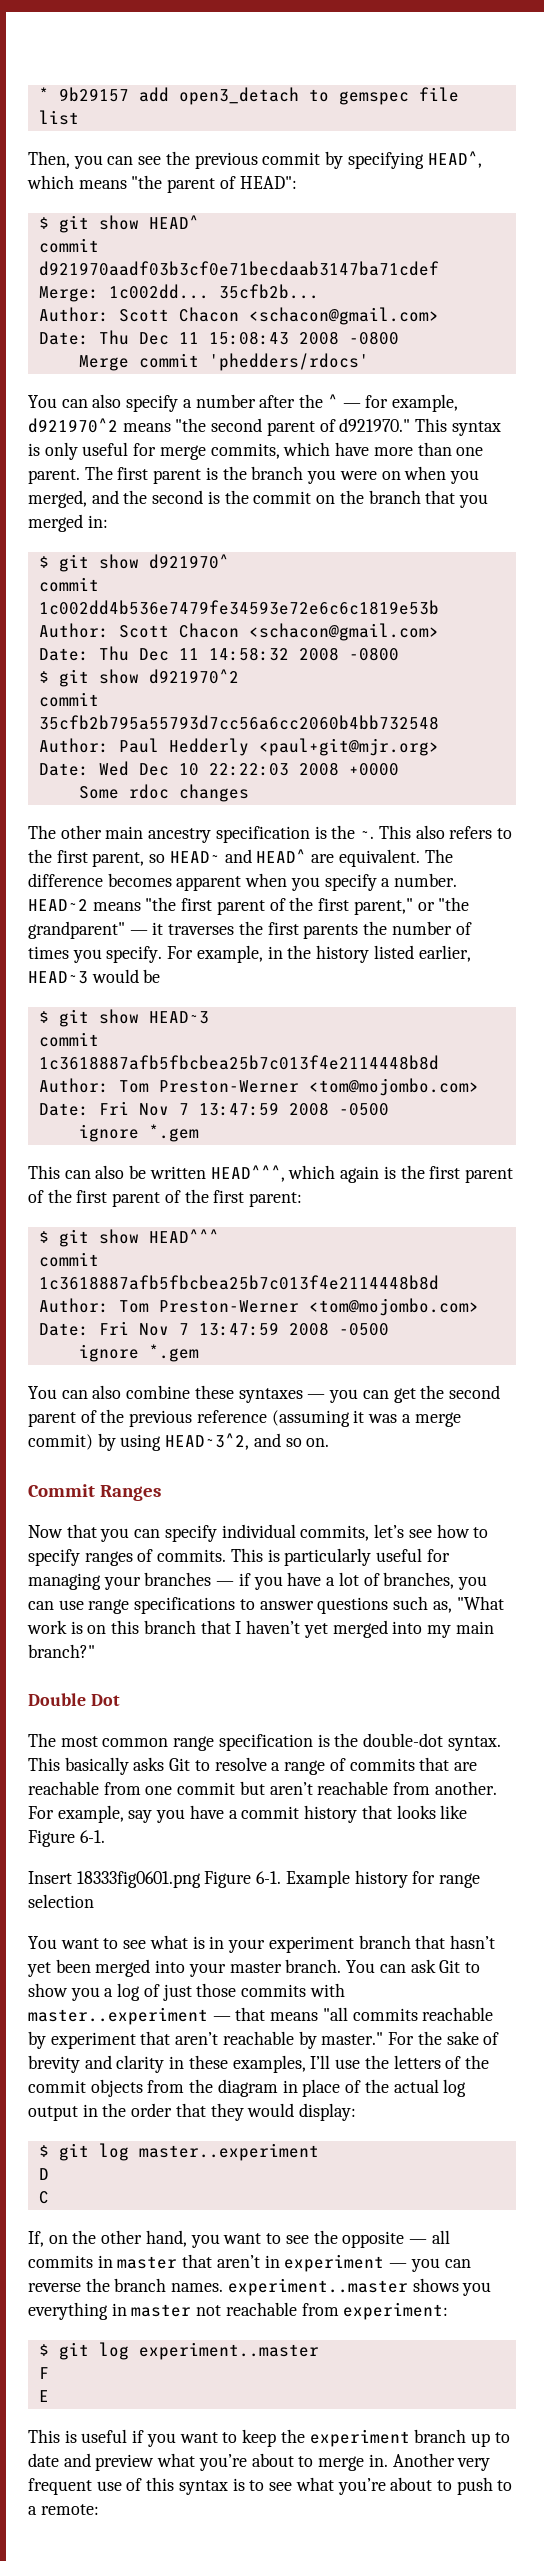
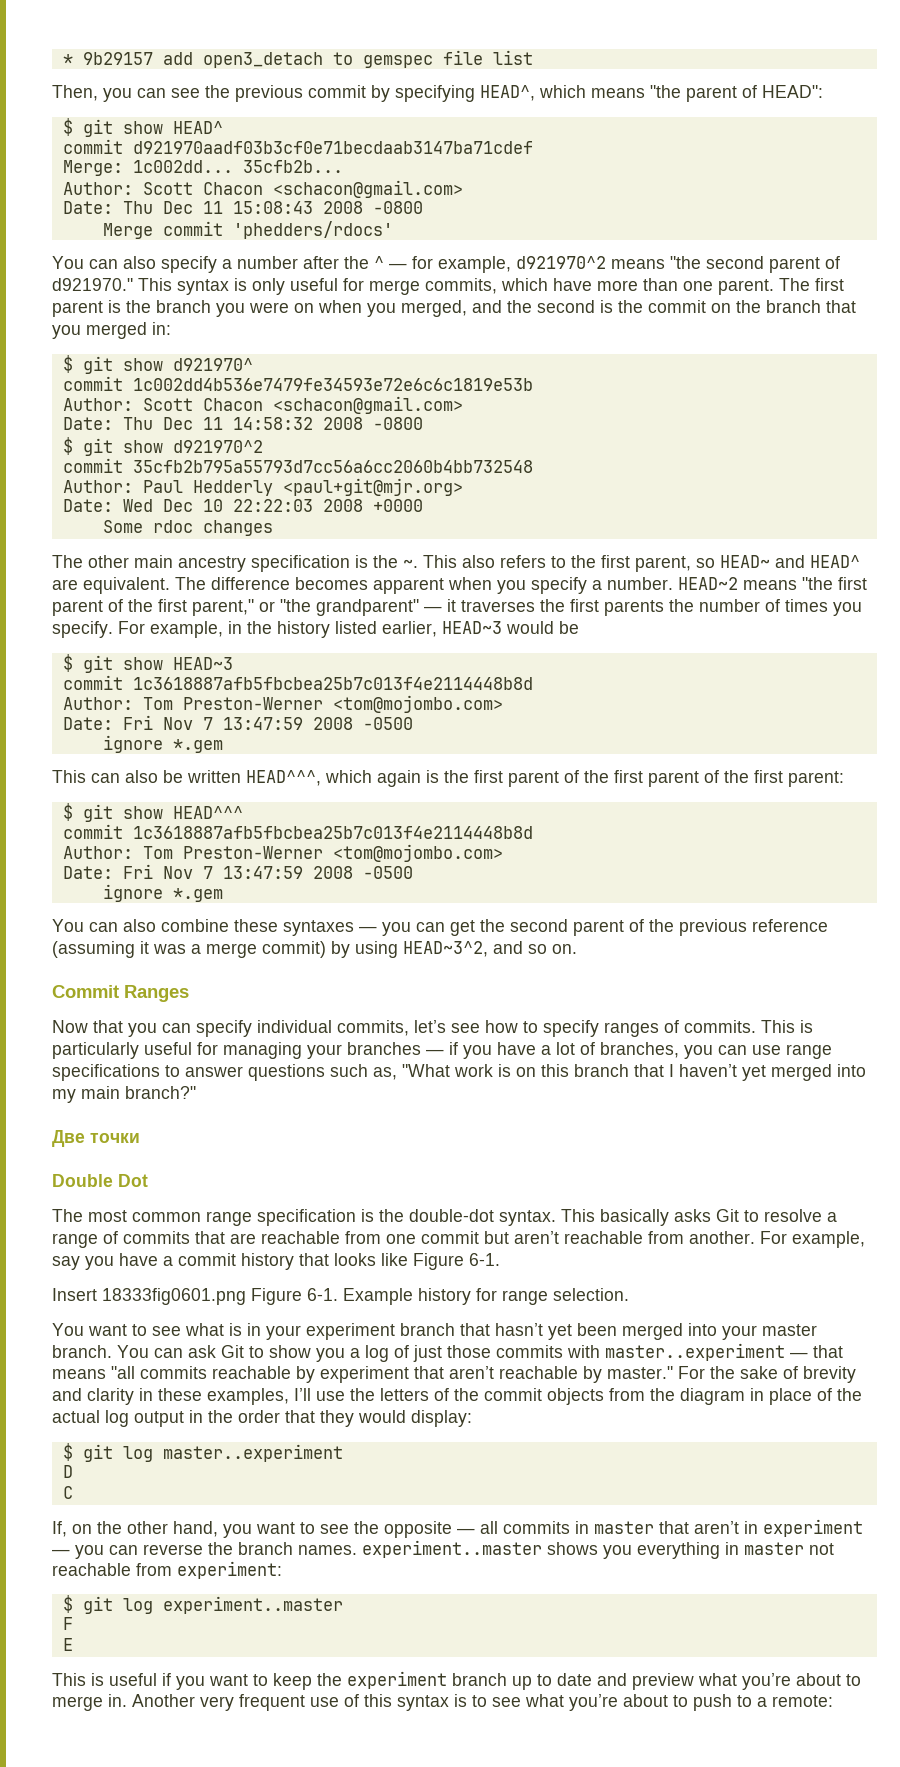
+ Две точки
- Example history for range selection
+ Example history for range selection.

